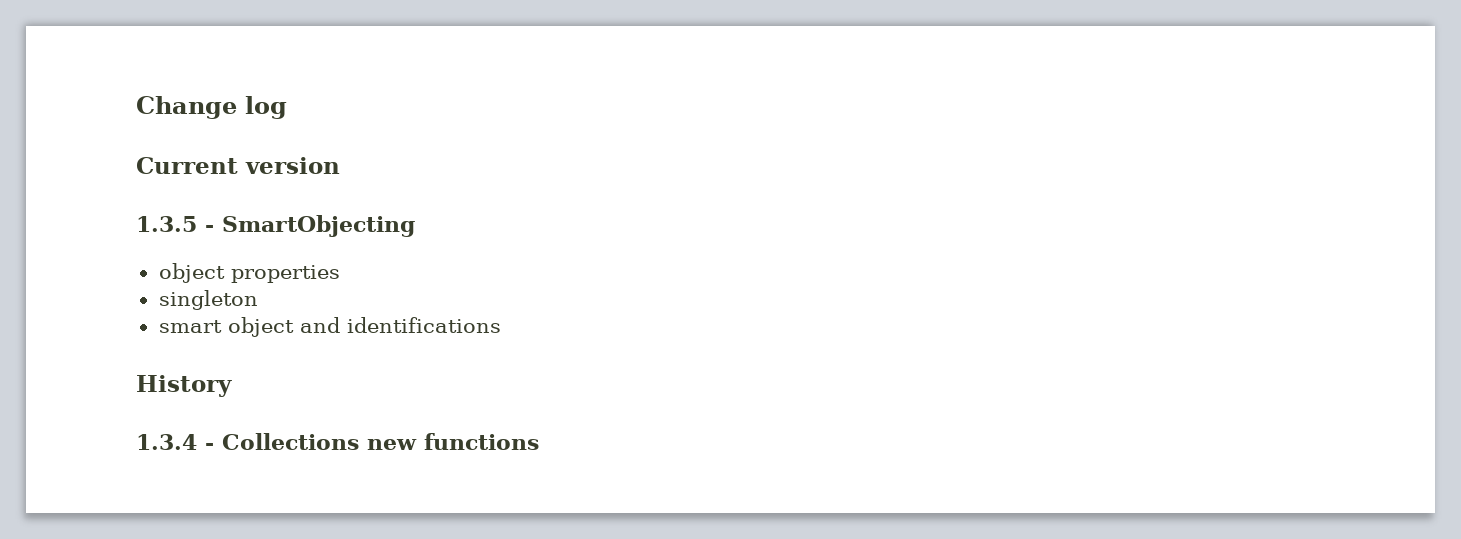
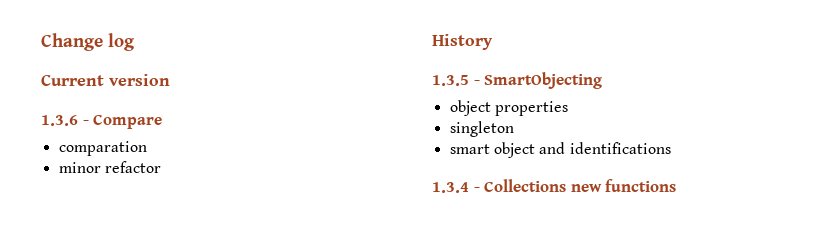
+ 1.3.6 - Compare
+ comparation
+ minor refactor
+ History
- History

